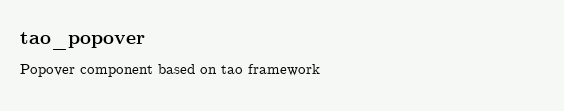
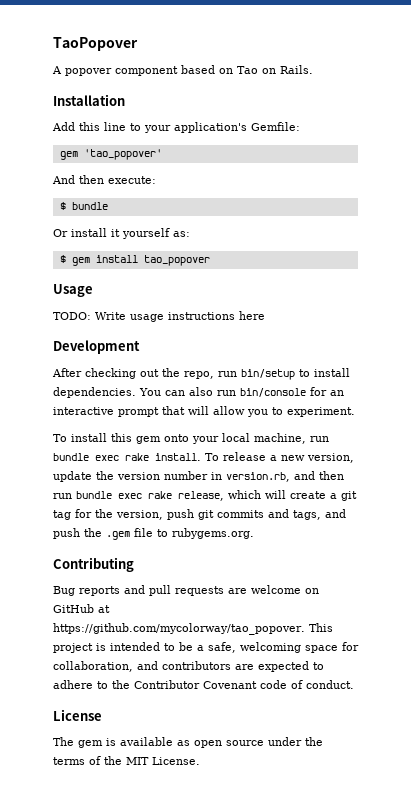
- tao_popover
- Popover component based on tao framework
+ TaoPopover
+ A popover component based on Tao on Rails.
+ Installation
+ Add this line to your application's Gemfile:
+ gem 'tao_popover'
+ And then execute:
+ $ bundle
+ Or install it yourself as:
+ $ gem install tao_popover
+ Usage
+ TODO: Write usage instructions here
+ Development
+ After checking out the repo, run bin/setup to install dependencies. You can also run bin/console for an interactive prompt that will allow you to experiment.
+ To install this gem onto your local machine, run bundle exec rake install. To release a new version, update the version number in version.rb, and then run bundle exec rake release, which will create a git tag for the version, push git commits and tags, and push the .gem file to rubygems.org.
+ Contributing
+ Bug reports and pull requests are welcome on GitHub at https://github.com/mycolorway/tao_popover. This project is intended to be a safe, welcoming space for collaboration, and contributors are expected to adhere to the Contributor Covenant code of conduct.
+ License
+ The gem is available as open source under the terms of the MIT License.

